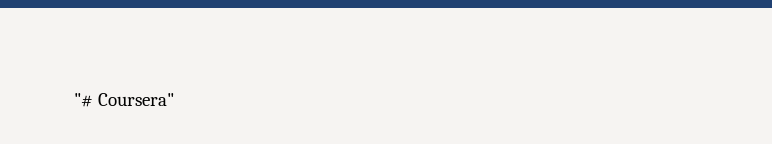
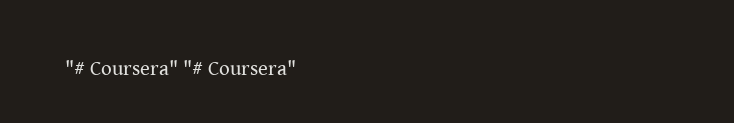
- "# Coursera"
+ "# Coursera" "# Coursera"

